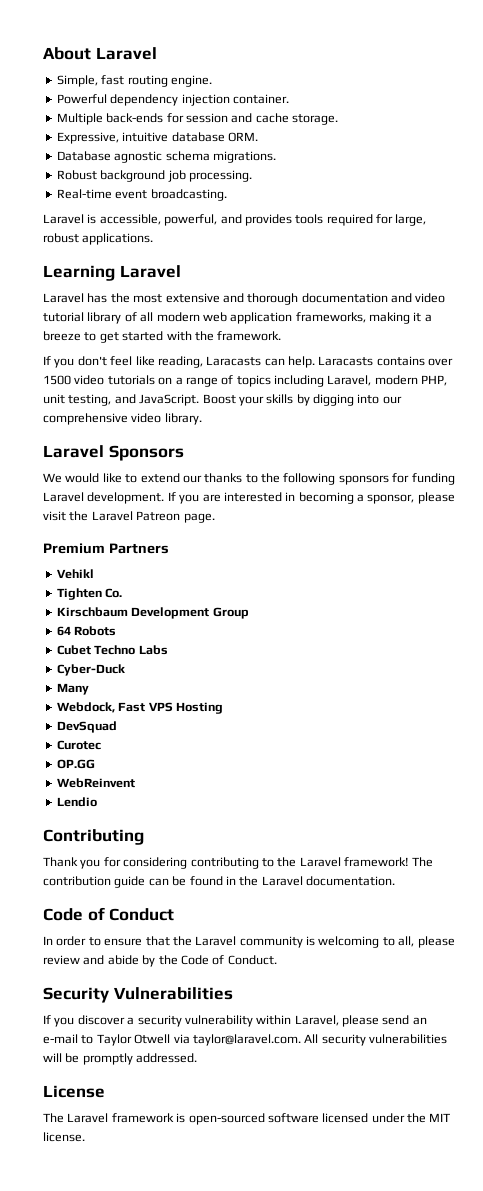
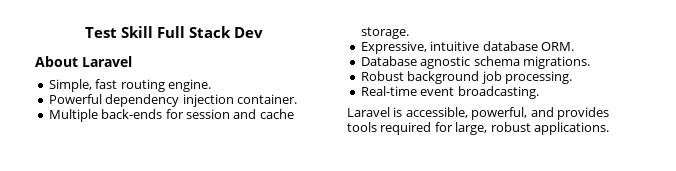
+ Test Skill Full Stack Dev
- Learning Laravel
- Laravel has the most extensive and thorough documentation and video tutorial library of all modern web application frameworks, making it a breeze to get started with the framework.
- If you don't feel like reading, Laracasts can help. Laracasts contains over 1500 video tutorials on a range of topics including Laravel, modern PHP, unit testing, and JavaScript. Boost your skills by digging into our comprehensive video library.
- Laravel Sponsors
- We would like to extend our thanks to the following sponsors for funding Laravel development. If you are interested in becoming a sponsor, please visit the Laravel Patreon page.
- Premium Partners
- Vehikl
- Tighten Co.
- Kirschbaum Development Group
- 64 Robots
- Cubet Techno Labs
- Cyber-Duck
- Many
- Webdock, Fast VPS Hosting
- DevSquad
- Curotec
- OP.GG
- WebReinvent
- Lendio
- Contributing
- Thank you for considering contributing to the Laravel framework! The contribution guide can be found in the Laravel documentation.
- Code of Conduct
- In order to ensure that the Laravel community is welcoming to all, please review and abide by the Code of Conduct.
- Security Vulnerabilities
- If you discover a security vulnerability within Laravel, please send an e-mail to Taylor Otwell via taylor@laravel.com. All security vulnerabilities will be promptly addressed.
- License
- The Laravel framework is open-sourced software licensed under the MIT license.

